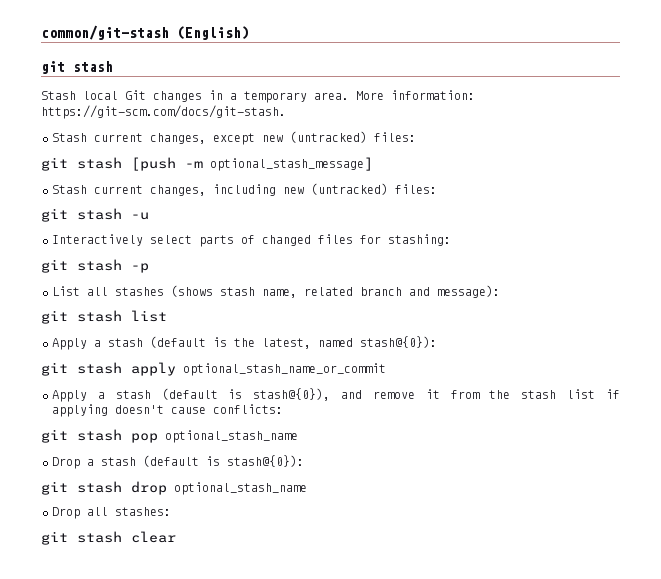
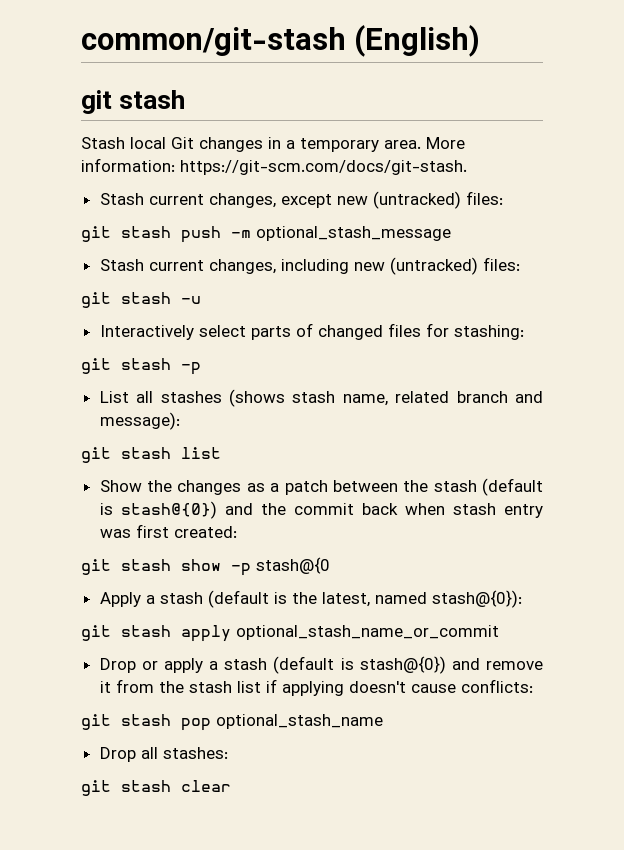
- git stash [push -m optional_stash_message]
+ git stash push -m optional_stash_message
+ Show the changes as a patch between the stash (default is stash@{0}) and the commit back when stash entry was first created:
+ git stash show -p stash@{0
- Apply a stash (default is stash@{0}), and remove it from the stash list if applying doesn't cause conflicts:
+ Drop or apply a stash (default is stash@{0}) and remove it from the stash list if applying doesn't cause conflicts:
- Drop a stash (default is stash@{0}):
- git stash drop optional_stash_name

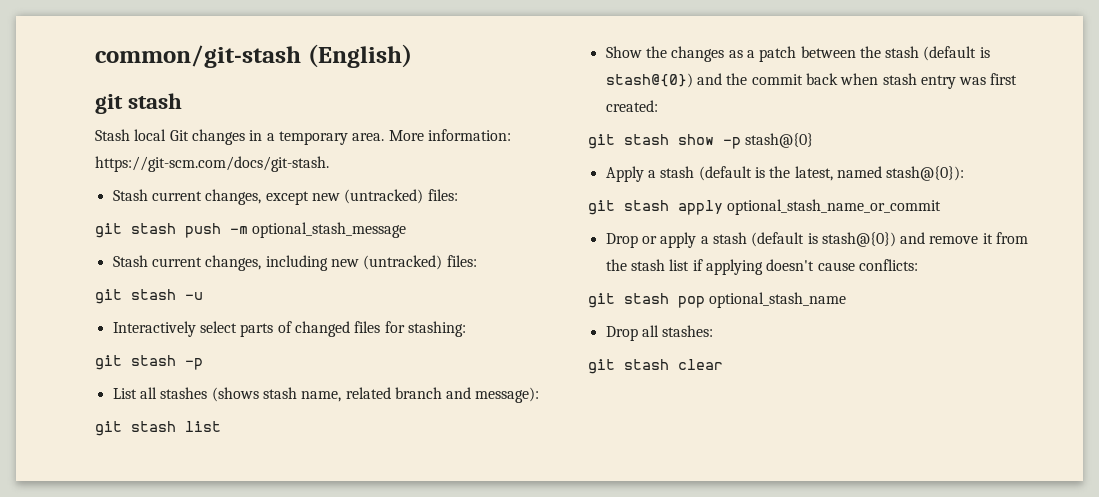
- git stash show -p stash@{0
+ git stash show -p stash@{0}

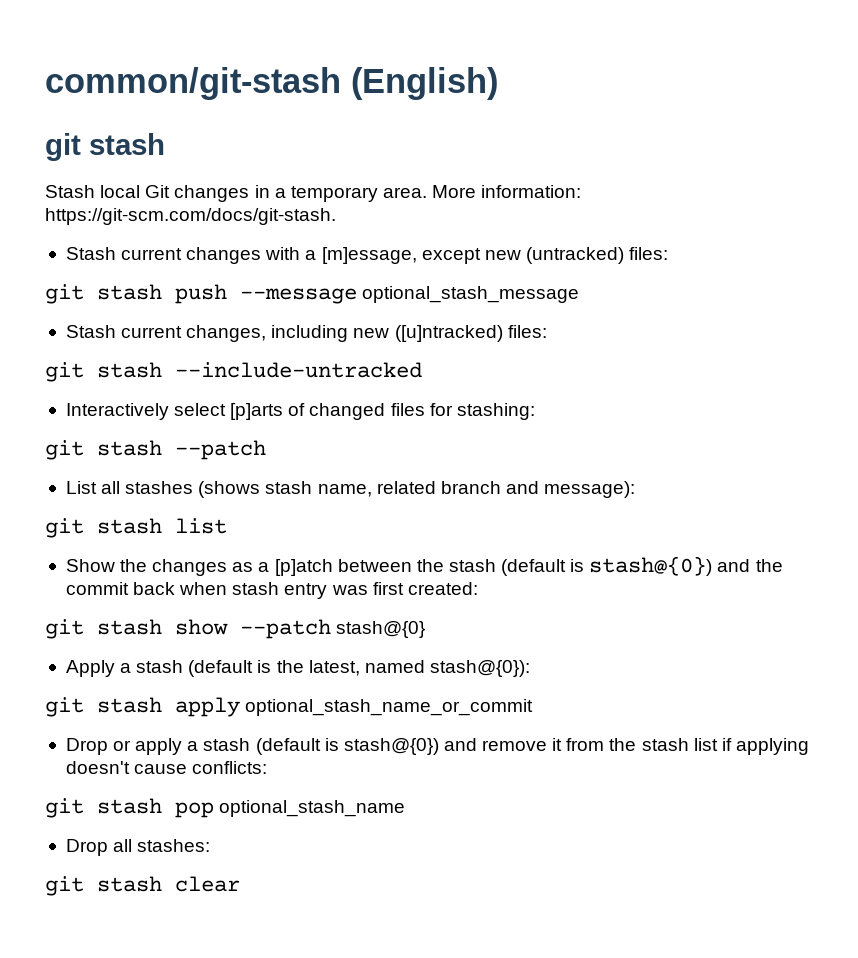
- Stash current changes, except new (untracked) files:
+ Stash current changes with a [m]essage, except new (untracked) files:
- git stash push -m optional_stash_message
+ git stash push --message optional_stash_message
- Stash current changes, including new (untracked) files:
- git stash -u
+ Stash current changes, including new ([u]ntracked) files:
+ git stash --include-untracked
- Interactively select parts of changed files for stashing:
+ Interactively select [p]arts of changed files for stashing:
- git stash -p
+ git stash --patch
- Show the changes as a patch between the stash (default is stash@{0}) and the commit back when stash entry was first created:
+ Show the changes as a [p]atch between the stash (default is stash@{0}) and the commit back when stash entry was first created:
- git stash show -p stash@{0}
+ git stash show --patch stash@{0}

